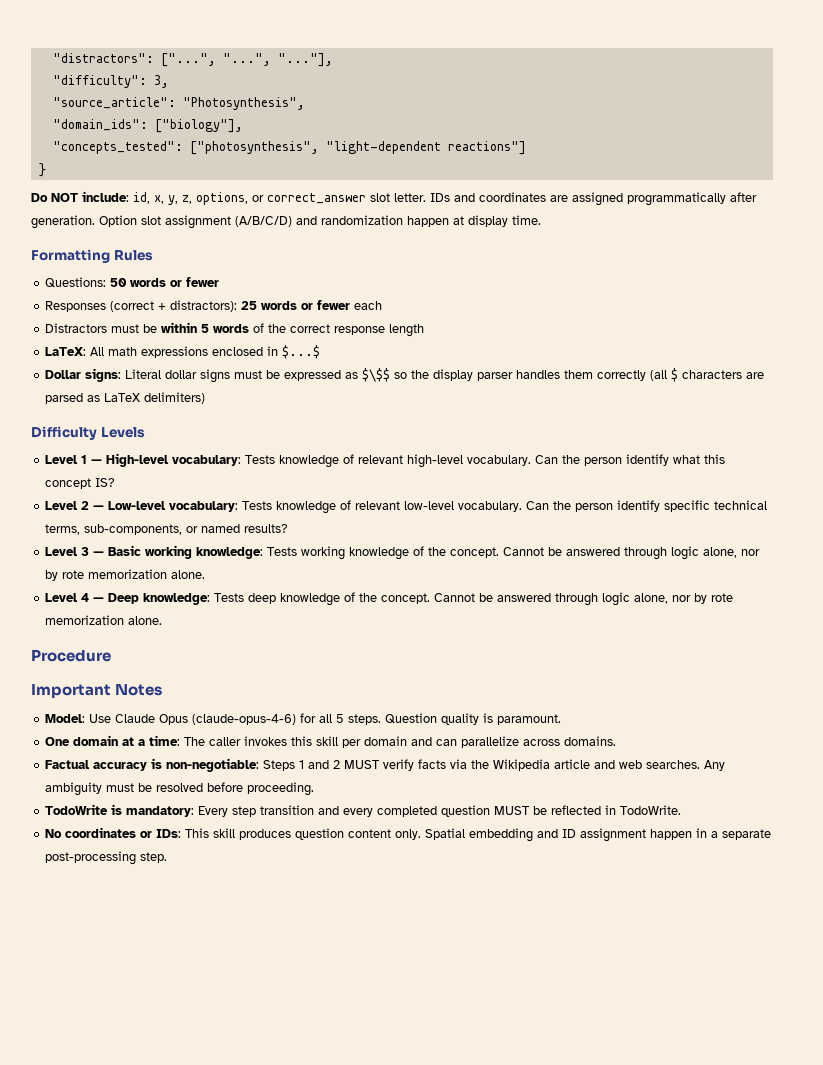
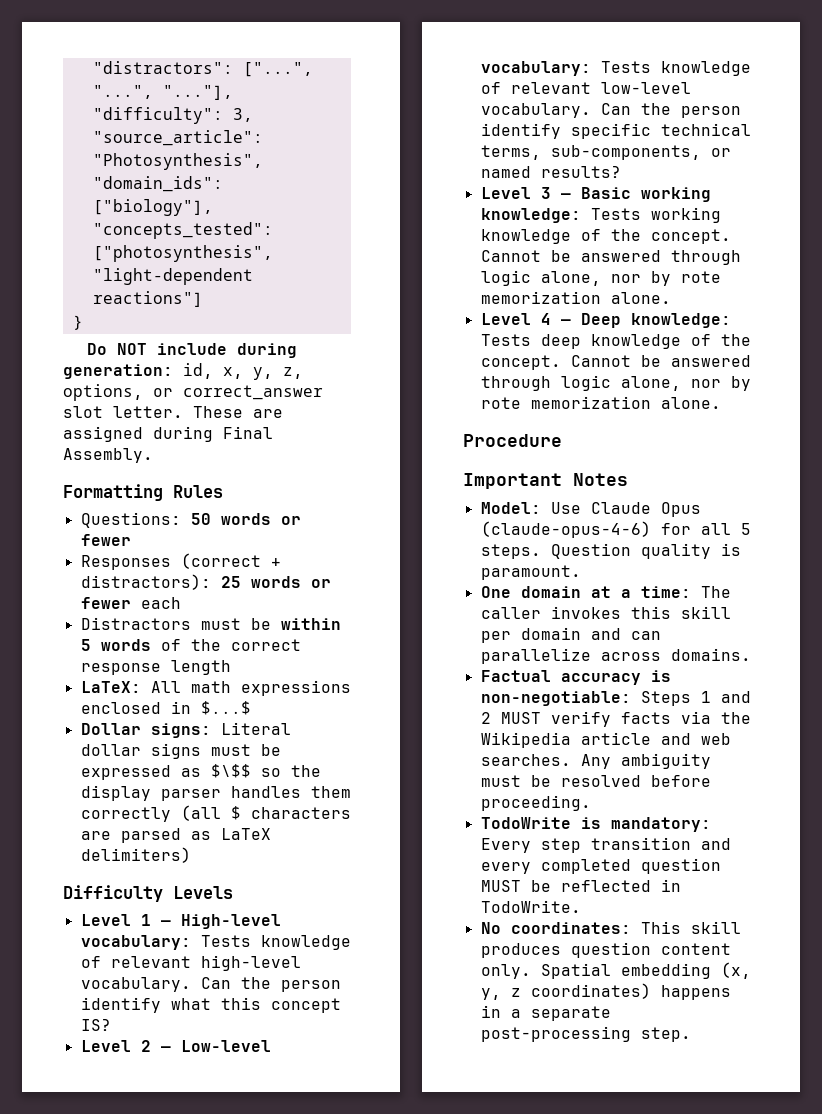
- Do NOT include: id, x, y, z, options, or correct_answer slot letter.
+ Do NOT include during generation: id, x, y, z, options, or correct_answer slot letter.
- IDs and coordinates are assigned programmatically after generation. Option slot assignment (A/B/C/D) and randomization happen at display time.
+ These are assigned during Final Assembly.
- No coordinates or IDs: This skill produces question content only.
+ No coordinates: This skill produces question content only.
- Spatial embedding and ID assignment happen in a separate post-processing step.
+ Spatial embedding (x, y, z coordinates) happens in a separate post-processing step.

